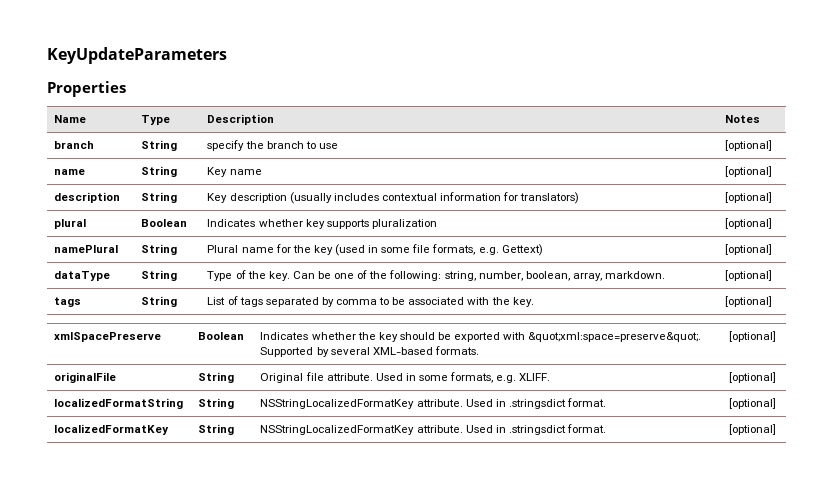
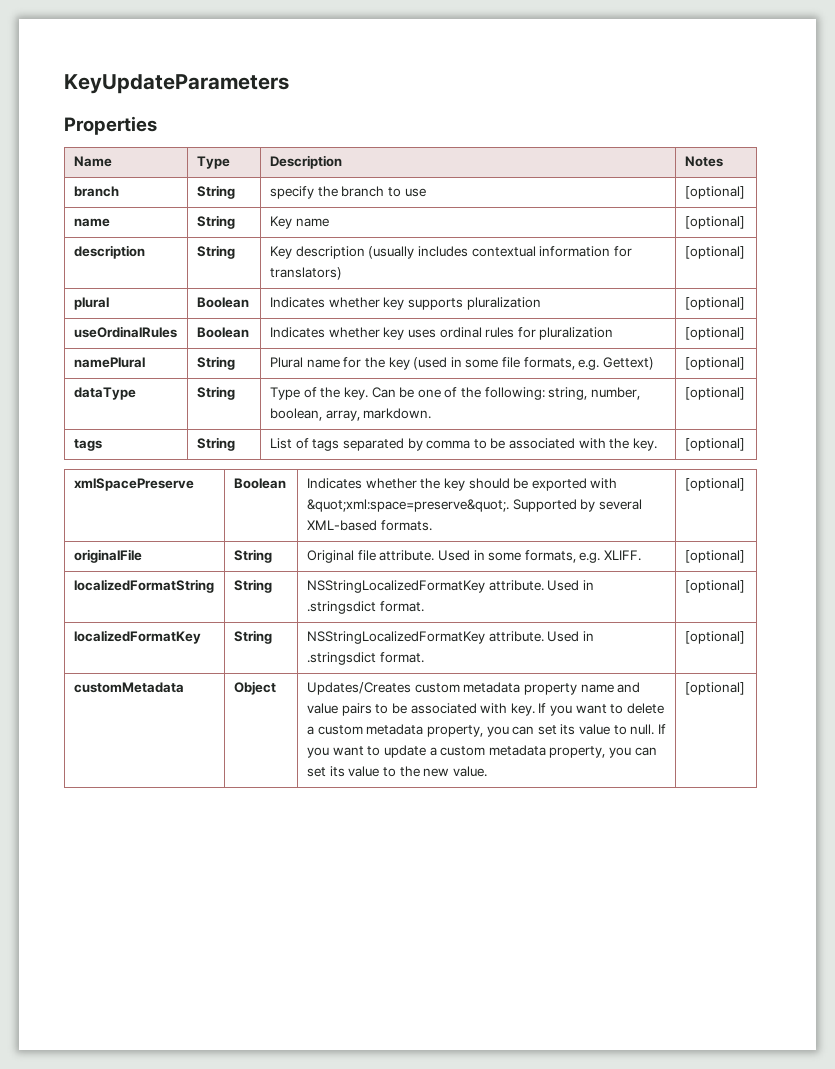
+ useOrdinalRules | Boolean | Indicates whether key uses ordinal rules for pluralization | [optional]
+ customMetadata | Object | Updates/Creates custom metadata property name and value pairs to be associated with key. If you want to delete a custom metadata property, you can set its value to null. If you want to update a custom metadata property, you can set its value to the new value. | [optional]

